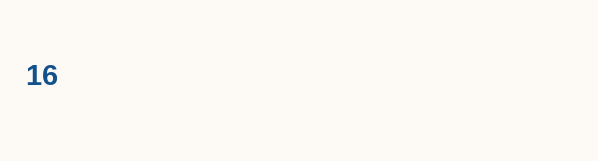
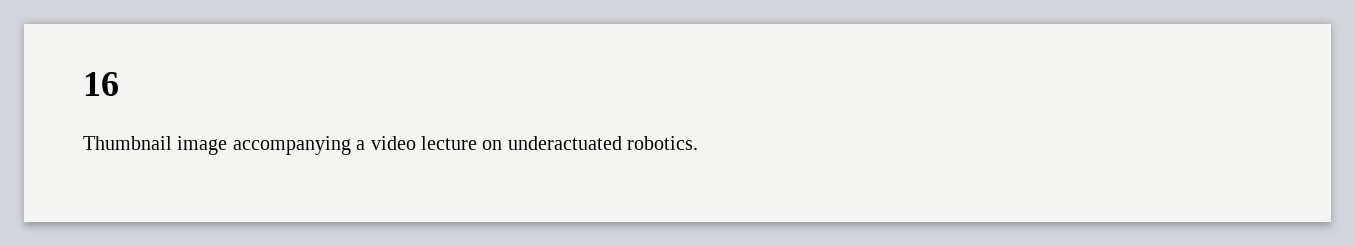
+ Thumbnail image accompanying a video lecture on underactuated robotics.

